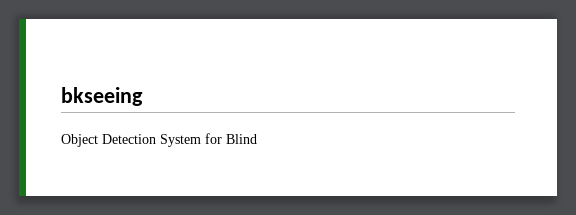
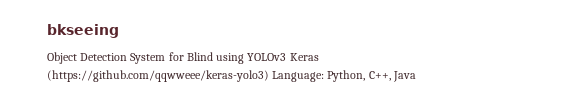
- Object Detection System for Blind
+ Object Detection System for Blind using YOLOv3 Keras (https://github.com/qqwweee/keras-yolo3) Language: Python, C++, Java

